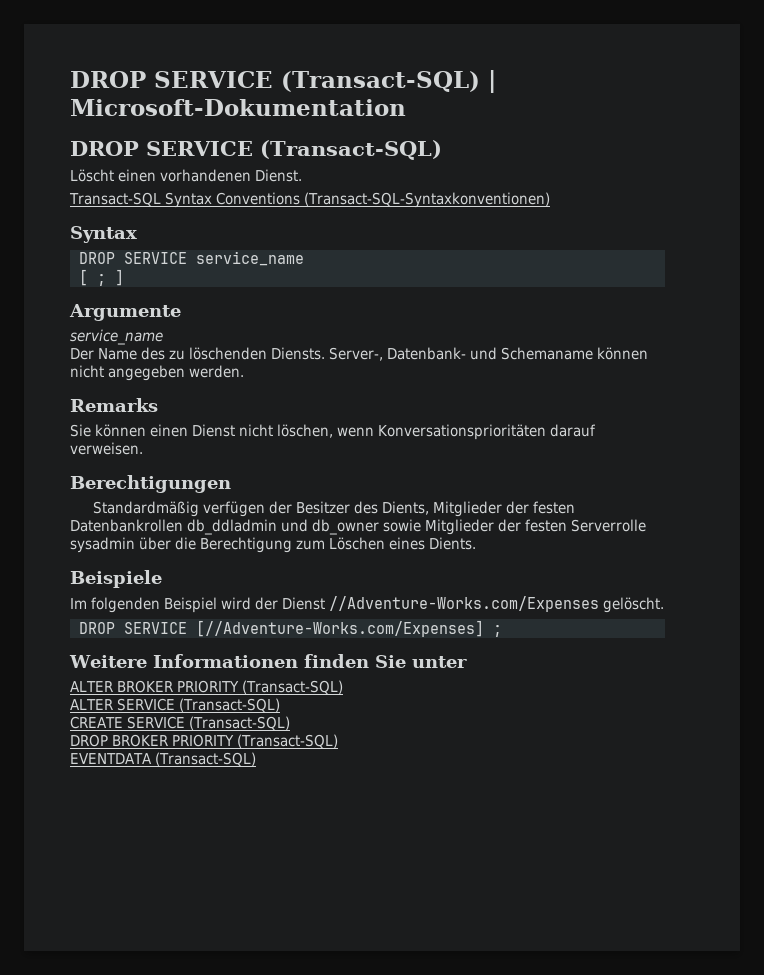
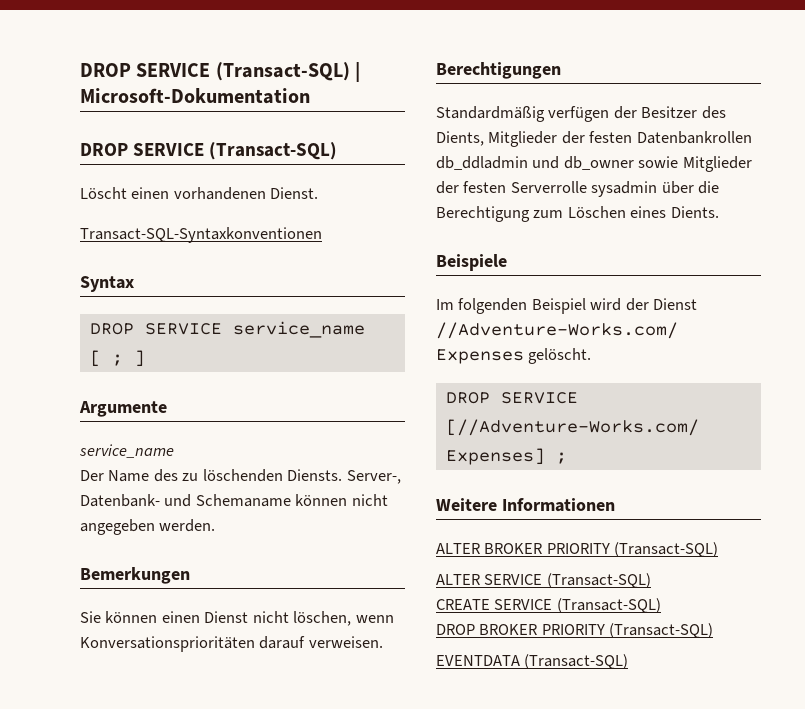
- Transact-SQL Syntax Conventions (Transact-SQL-Syntaxkonventionen)
+ Transact-SQL-Syntaxkonventionen
- Remarks
+ Bemerkungen
- Weitere Informationen finden Sie unter
+ Weitere Informationen

